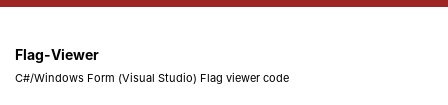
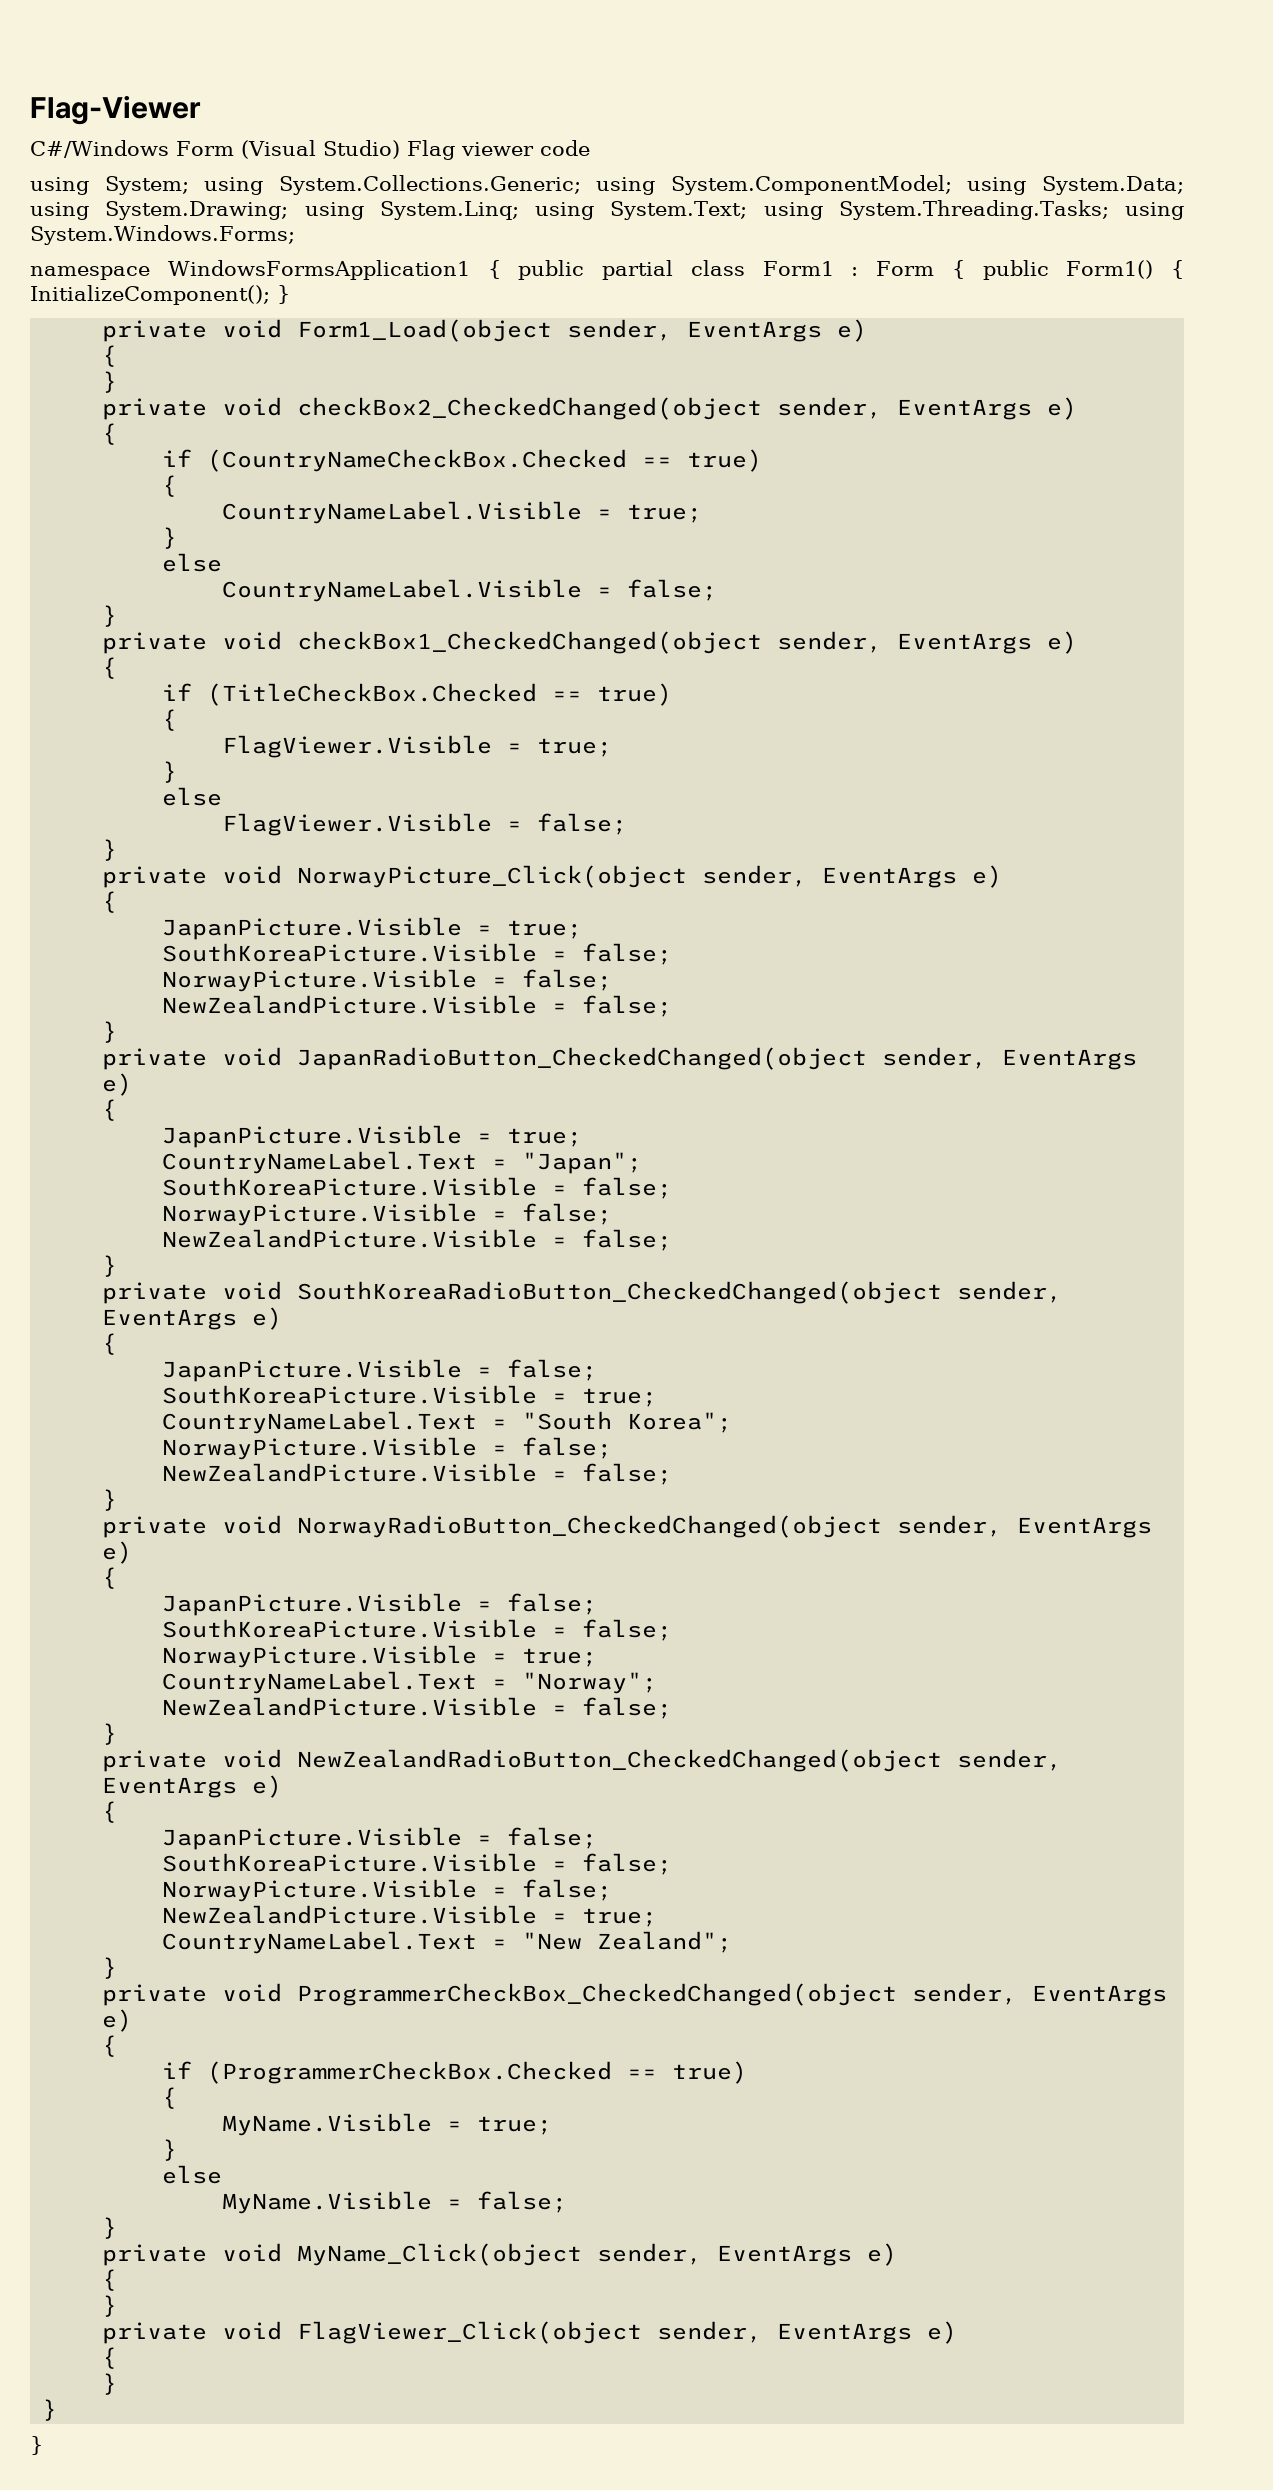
+ using System; using System.Collections.Generic; using System.ComponentModel; using System.Data; using System.Drawing; using System.Linq; using System.Text; using System.Threading.Tasks; using System.Windows.Forms;
+ namespace WindowsFormsApplication1 { public partial class Form1 : Form { public Form1() { InitializeComponent(); }
+ private void Form1_Load(object sender, EventArgs e)
+ {
+ }
+ private void checkBox2_CheckedChanged(object sender, EventArgs e)
+ {
+ if (CountryNameCheckBox.Checked == true)
+ {
+ CountryNameLabel.Visible = true;
+ }
+ else
+ CountryNameLabel.Visible = false;
+ }
+ private void checkBox1_CheckedChanged(object sender, EventArgs e)
+ {
+ if (TitleCheckBox.Checked == true)
+ {
+ FlagViewer.Visible = true;
+ }
+ else
+ FlagViewer.Visible = false;
+ }
+ private void NorwayPicture_Click(object sender, EventArgs e)
+ {
+ JapanPicture.Visible = true;
+ SouthKoreaPicture.Visible = false;
+ NorwayPicture.Visible = false;
+ NewZealandPicture.Visible = false;
+ }
+ private void JapanRadioButton_CheckedChanged(object sender, EventArgs e)
+ {
+ JapanPicture.Visible = true;
+ CountryNameLabel.Text = "Japan";
+ SouthKoreaPicture.Visible = false;
+ NorwayPicture.Visible = false;
+ NewZealandPicture.Visible = false;
+ }
+ private void SouthKoreaRadioButton_CheckedChanged(object sender, EventArgs e)
+ {
+ JapanPicture.Visible = false;
+ SouthKoreaPicture.Visible = true;
+ CountryNameLabel.Text = "South Korea";
+ NorwayPicture.Visible = false;
+ NewZealandPicture.Visible = false;
+ }
+ private void NorwayRadioButton_CheckedChanged(object sender, EventArgs e)
+ {
+ JapanPicture.Visible = false;
+ SouthKoreaPicture.Visible = false;
+ NorwayPicture.Visible = true;
+ CountryNameLabel.Text = "Norway";
+ NewZealandPicture.Visible = false;
+ }
+ private void NewZealandRadioButton_CheckedChanged(object sender, EventArgs e)
+ {
+ JapanPicture.Visible = false;
+ SouthKoreaPicture.Visible = false;
+ NorwayPicture.Visible = false;
+ NewZealandPicture.Visible = true;
+ CountryNameLabel.Text = "New Zealand";
+ }
+ private void ProgrammerCheckBox_CheckedChanged(object sender, EventArgs e)
+ {
+ if (ProgrammerCheckBox.Checked == true)
+ {
+ MyName.Visible = true;
+ }
+ else
+ MyName.Visible = false;
+ }
+ private void MyName_Click(object sender, EventArgs e)
+ {
+ }
+ private void FlagViewer_Click(object sender, EventArgs e)
+ {
+ }
+ }
+ }

